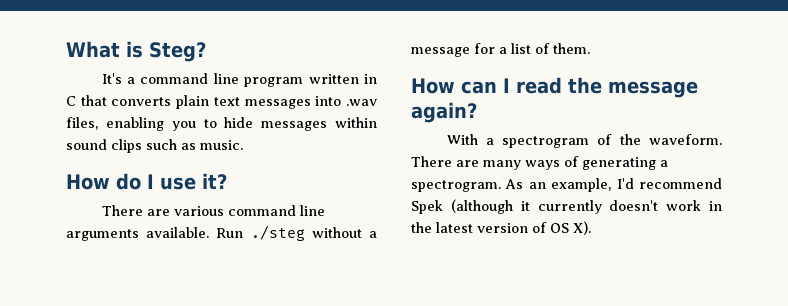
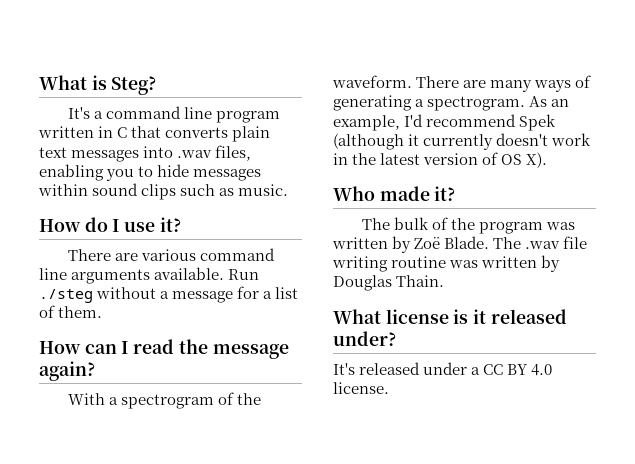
+ Who made it?
+ The bulk of the program was written by Zoë Blade. The .wav file writing routine was written by Douglas Thain.
+ What license is it released under?
+ It's released under a CC BY 4.0 license.

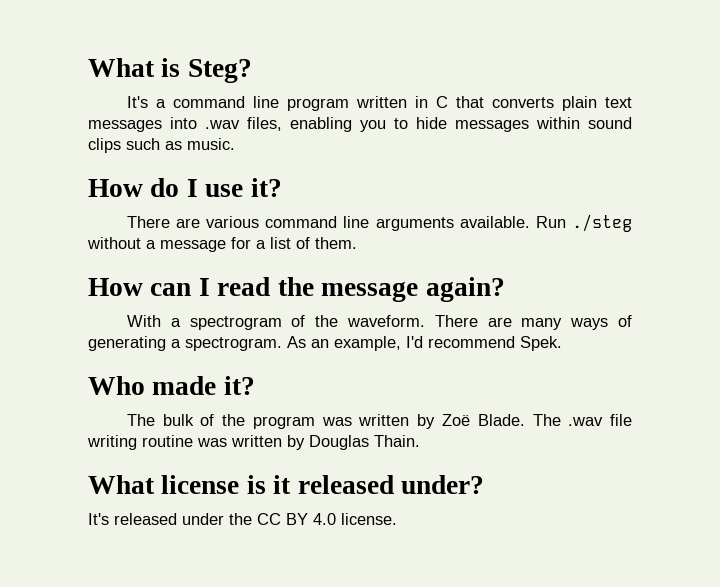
- As an example, I'd recommend Spek (although it currently doesn't work in the latest version of OS X).
+ As an example, I'd recommend Spek.
- It's released under a CC BY 4.0 license.
+ It's released under the CC BY 4.0 license.

